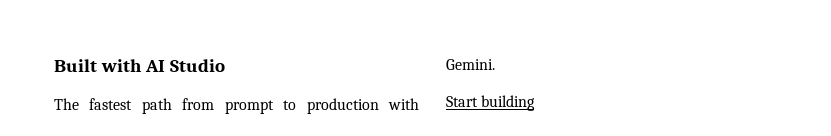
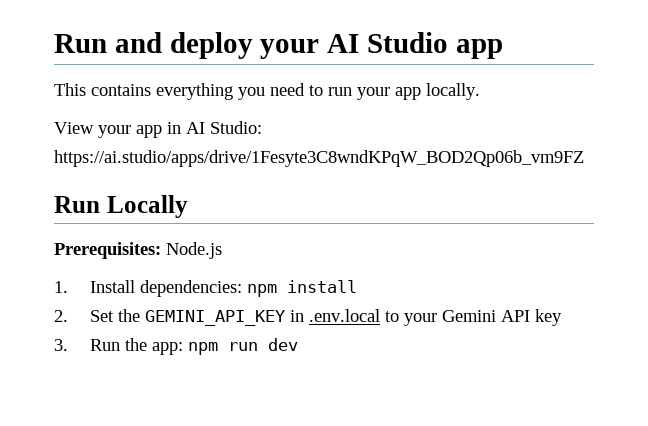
- Built with AI Studio
- The fastest path from prompt to production with Gemini.
- Start building
+ Run and deploy your AI Studio app
+ This contains everything you need to run your app locally.
+ View your app in AI Studio: https://ai.studio/apps/drive/1Fesyte3C8wndKPqW_BOD2Qp06b_vm9FZ
+ Run Locally
+ Prerequisites: Node.js
+ 1. Install dependencies: npm install
+ 2. Set the GEMINI_API_KEY in .env.local to your Gemini API key
+ 3. Run the app: npm run dev

